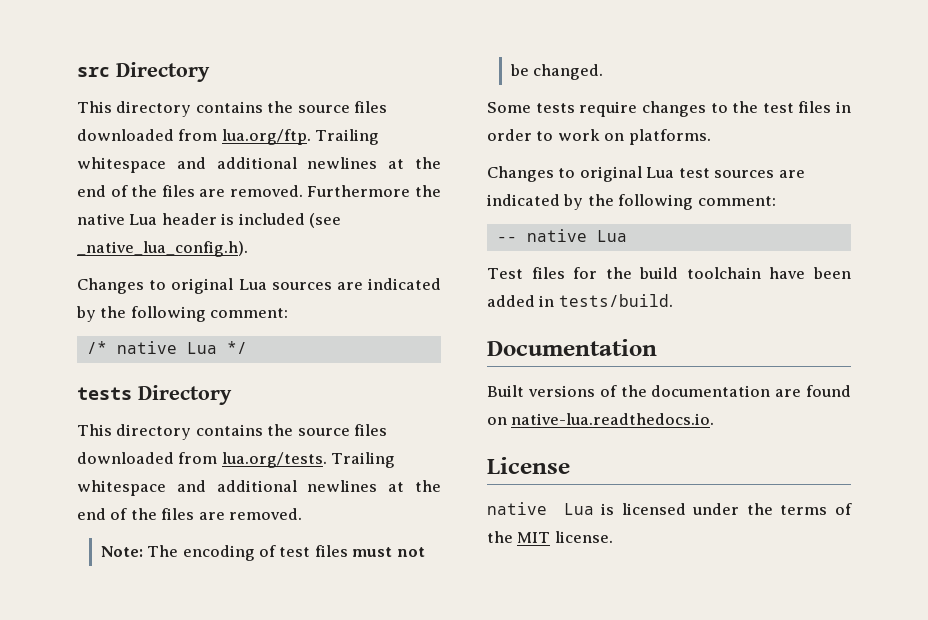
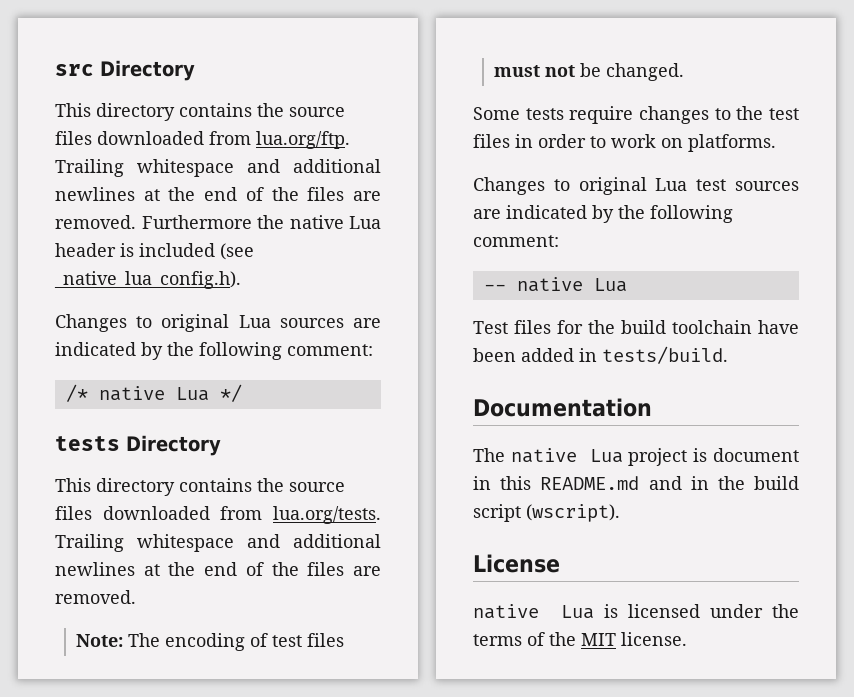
- Built versions of the documentation are found on native-lua.readthedocs.io.
+ The native Lua project is document in this README.md and in the build script (wscript).

